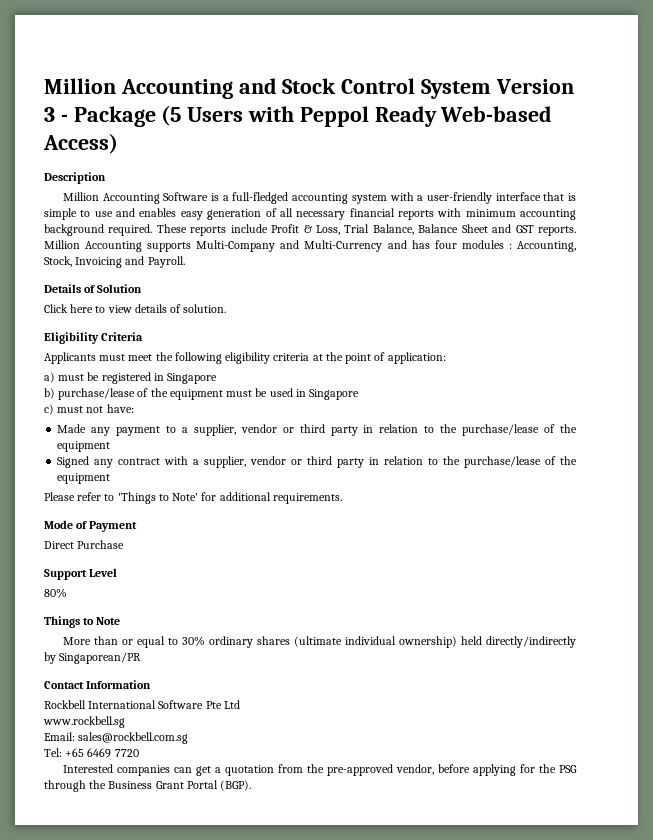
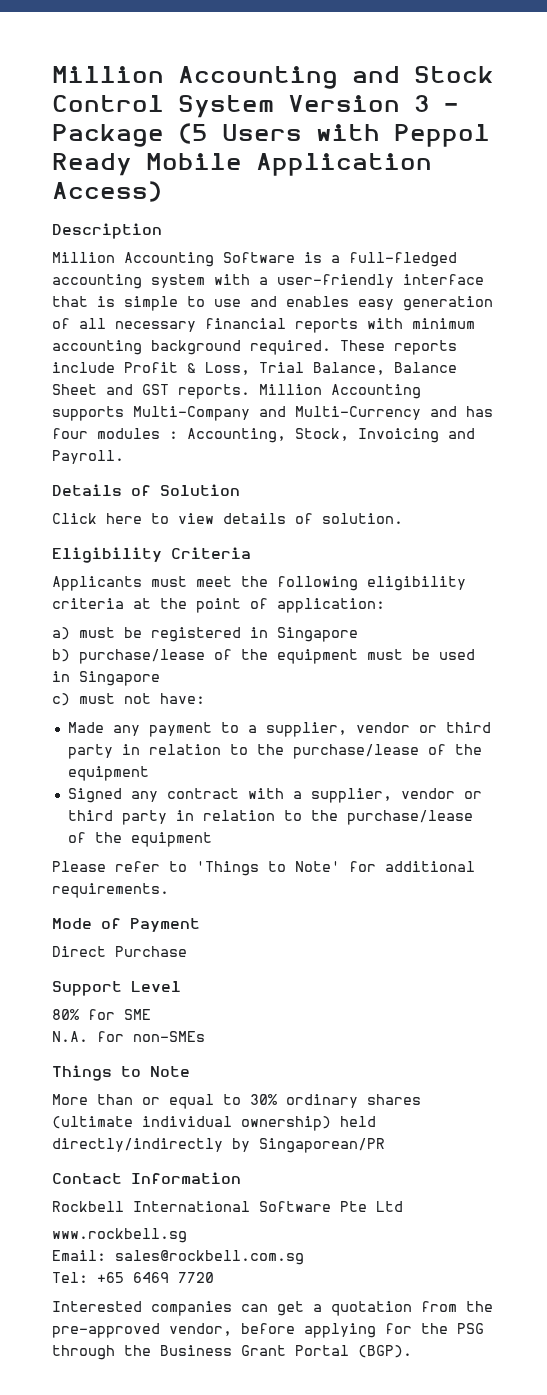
- Million Accounting and Stock Control System Version 3 - Package (5 Users with Peppol Ready Web-based Access)
+ Million Accounting and Stock Control System Version 3 - Package (5 Users with Peppol Ready Mobile Application Access)
- 80%
+ 80% for SME
+ N.A. for non-SMEs

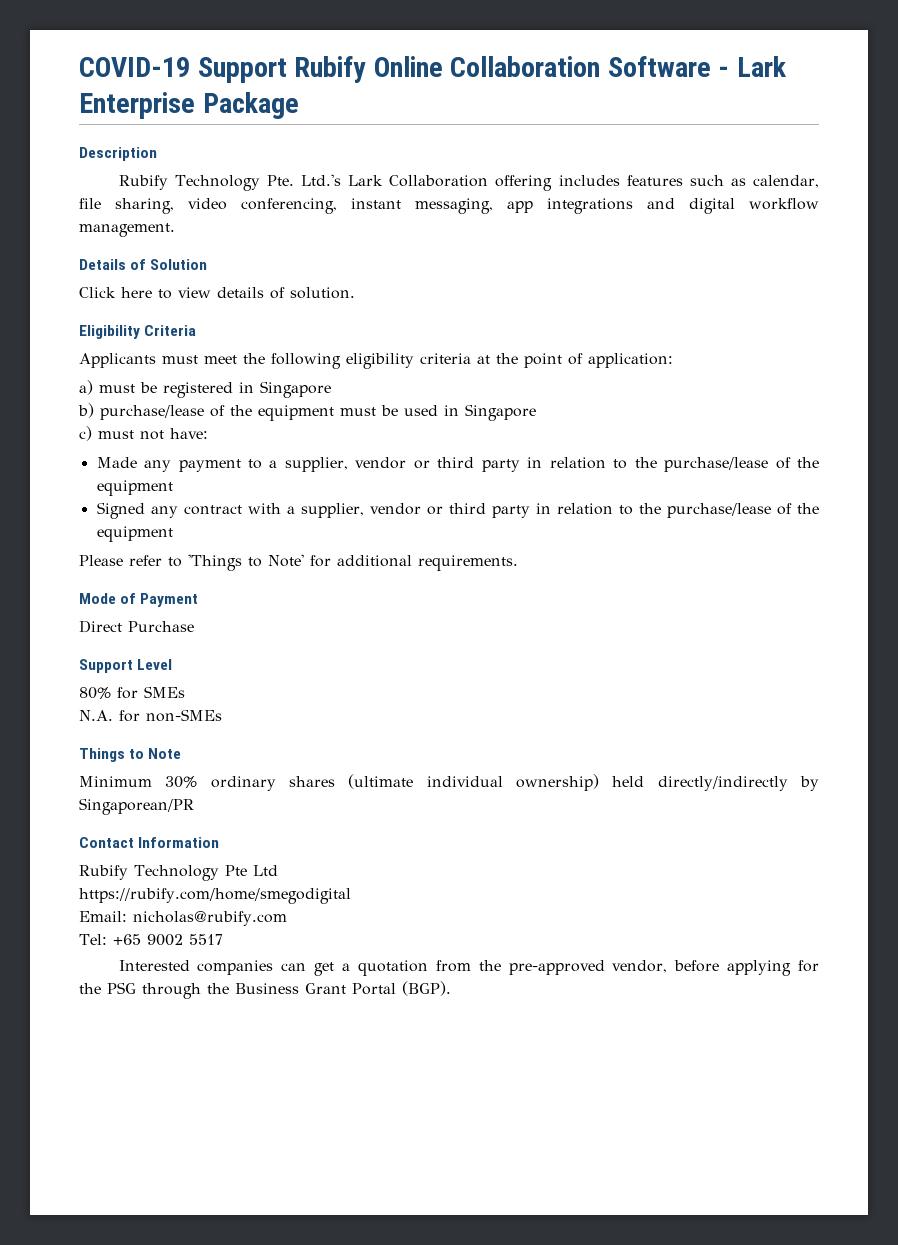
- Million Accounting and Stock Control System Version 3 - Package (5 Users with Peppol Ready Mobile Application Access)
+ COVID-19 Support Rubify Online Collaboration Software - Lark Enterprise Package
  Description
- Million Accounting Software is a full-fledged accounting system with a user-friendly interface that is simple to use and enables easy generation of all necessary financial reports with minimum accounting background required. These reports include Profit & Loss, Trial Balance, Balance Sheet and GST reports. Million Accounting supports Multi-Company and Multi-Currency and has four modules : Accounting, Stock, Invoicing and Payroll.
+ Rubify Technology Pte. Ltd.'s Lark Collaboration offering includes features such as calendar, file sharing, video conferencing, instant messaging, app integrations and digital workflow management.
- 80% for SME
+ 80% for SMEs
- More than or equal to 30% ordinary shares (ultimate individual ownership) held directly/indirectly by Singaporean/PR
+ Minimum 30% ordinary shares (ultimate individual ownership) held directly/indirectly by Singaporean/PR
- Rockbell International Software Pte Ltd
+ Rubify Technology Pte Ltd
- www.rockbell.sg
+ https://rubify.com/home/smegodigital
- Email: sales@rockbell.com.sg
+ Email: nicholas@rubify.com
- Tel: +65 6469 7720
+ Tel: +65 9002 5517

